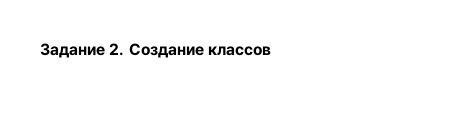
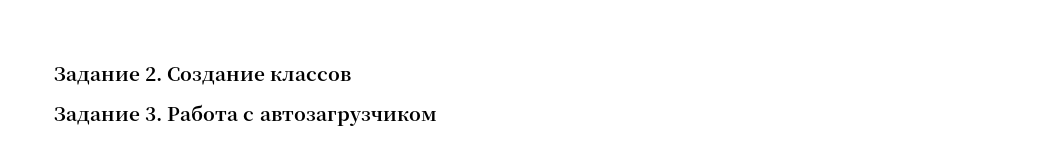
+ Задание 3. Работа с автозагрузчиком

